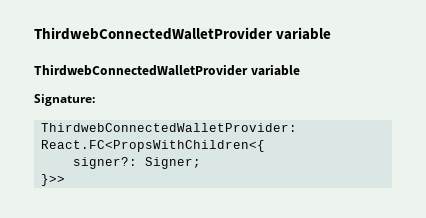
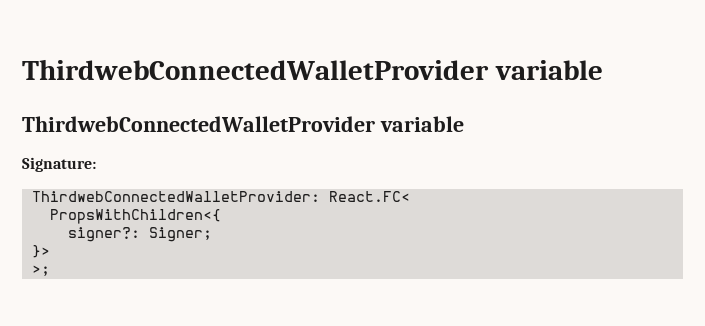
- ThirdwebConnectedWalletProvider: React.FC<PropsWithChildren<{
+ ThirdwebConnectedWalletProvider: React.FC<
+ PropsWithChildren<{
- }>>
+ }>
+ >;

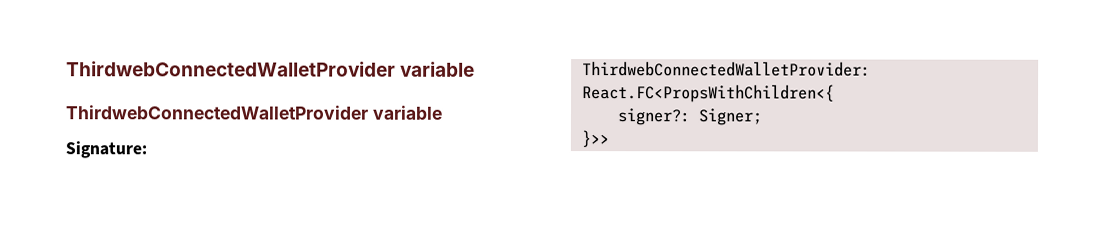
- ThirdwebConnectedWalletProvider: React.FC<
- PropsWithChildren<{
+ ThirdwebConnectedWalletProvider: React.FC<PropsWithChildren<{
- }>
- >;
+ }>>

